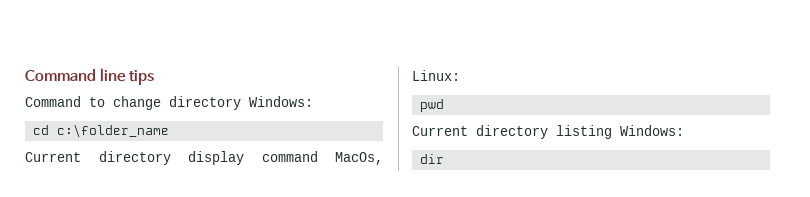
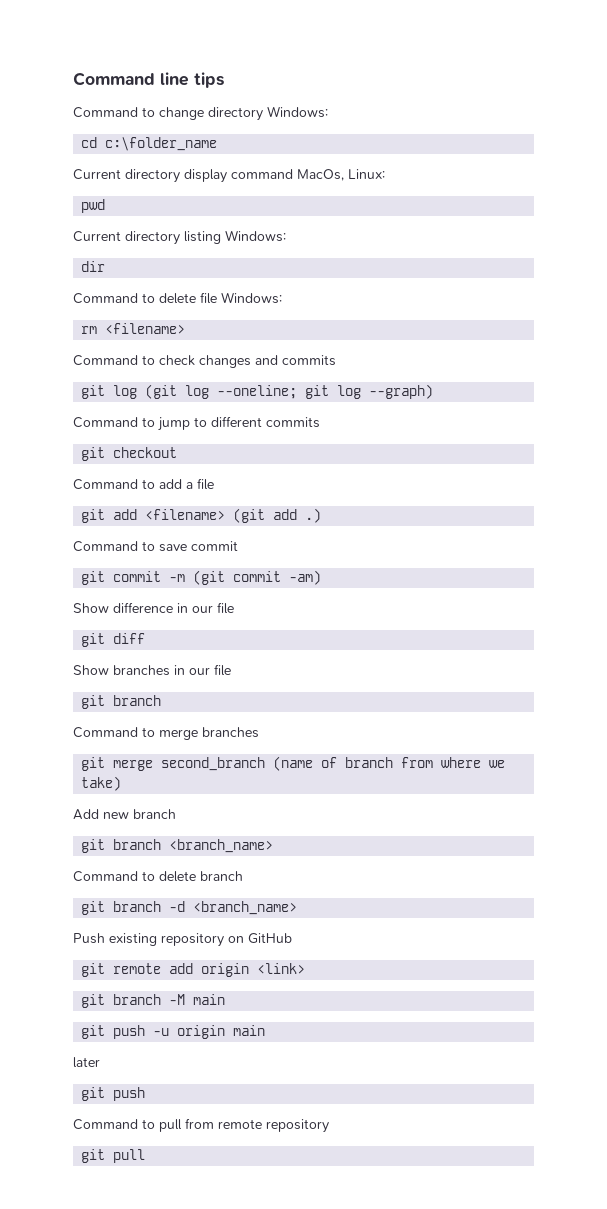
+ Command to delete file Windows:
+ rm <filename>
+ Command to check changes and commits
+ git log (git log --oneline; git log --graph)
+ Command to jump to different commits
+ git checkout
+ Command to add a file
+ git add <filename> (git add .)
+ Command to save commit
+ git commit -m (git commit -am)
+ Show difference in our file
+ git diff
+ Show branches in our file
+ git branch
+ Command to merge branches
+ git merge second_branch (name of branch from where we take)
+ Add new branch
+ git branch <branch_name>
+ Command to delete branch
+ git branch -d <branch_name>
+ Push existing repository on GitHub
+ git remote add origin <link>
+ git branch -M main
+ git push -u origin main
+ later
+ git push
+ Command to pull from remote repository
+ git pull

